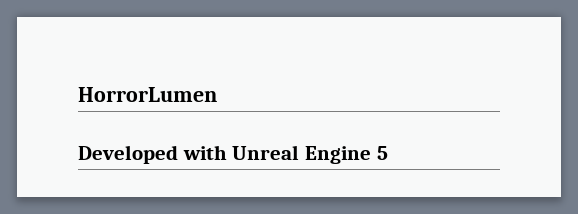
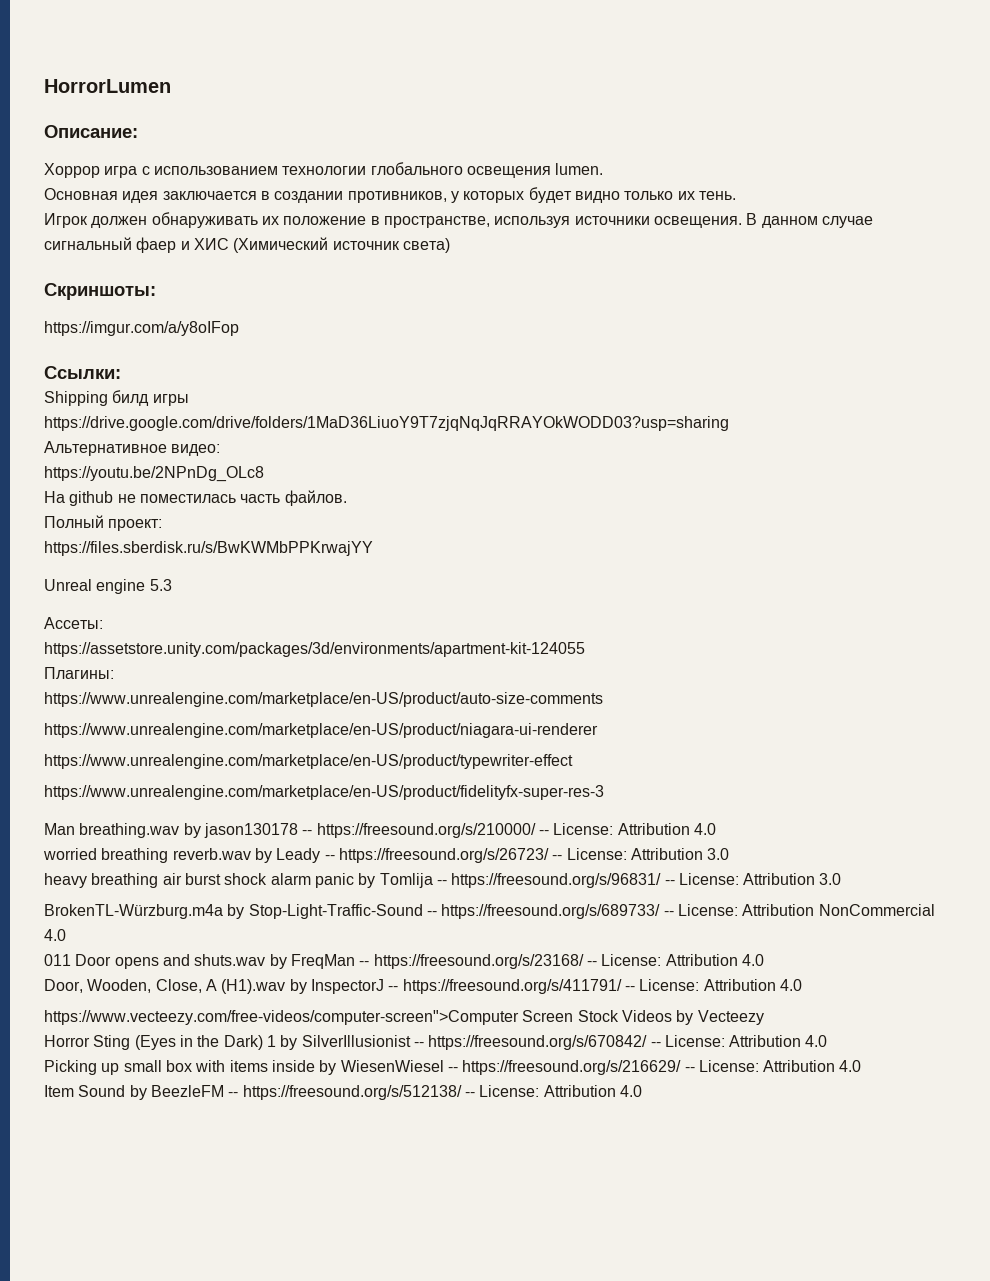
- Developed with Unreal Engine 5
+ Описание:
+ Хоррор игра с использованием технологии глобального освещения lumen.
+ Основная идея заключается в создании противников, у которых будет видно только их тень.
+ Игрок должен обнаруживать их положение в пространстве, используя источники освещения. В данном случае сигнальный фаер и ХИС (Химический источник света)
+ Скриншоты:
+ https://imgur.com/a/y8oIFop
+ Ссылки:
+ Shipping билд игры
+ https://drive.google.com/drive/folders/1MaD36LiuoY9T7zjqNqJqRRAYOkWODD03?usp=sharing
+ Альтернативное видео:
+ https://youtu.be/2NPnDg_OLc8
+ На github не поместилась часть файлов.
+ Полный проект:
+ https://files.sberdisk.ru/s/BwKWMbPPKrwajYY
+ Unreal engine 5.3
+ Ассеты:
+ https://assetstore.unity.com/packages/3d/environments/apartment-kit-124055
+ Плагины:
+ https://www.unrealengine.com/marketplace/en-US/product/auto-size-comments
+ https://www.unrealengine.com/marketplace/en-US/product/niagara-ui-renderer
+ https://www.unrealengine.com/marketplace/en-US/product/typewriter-effect
+ https://www.unrealengine.com/marketplace/en-US/product/fidelityfx-super-res-3
+ Man breathing.wav by jason130178 -- https://freesound.org/s/210000/ -- License: Attribution 4.0
+ worried breathing reverb.wav by Leady -- https://freesound.org/s/26723/ -- License: Attribution 3.0
+ heavy breathing air burst shock alarm panic by Tomlija -- https://freesound.org/s/96831/ -- License: Attribution 3.0
+ BrokenTL-Würzburg.m4a by Stop-Light-Traffic-Sound -- https://freesound.org/s/689733/ -- License: Attribution NonCommercial 4.0
+ 011 Door opens and shuts.wav by FreqMan -- https://freesound.org/s/23168/ -- License: Attribution 4.0
+ Door, Wooden, Close, A (H1).wav by InspectorJ -- https://freesound.org/s/411791/ -- License: Attribution 4.0
+ https://www.vecteezy.com/free-videos/computer-screen">Computer Screen Stock Videos by Vecteezy
+ Horror Sting (Eyes in the Dark) 1 by SilverIllusionist -- https://freesound.org/s/670842/ -- License: Attribution 4.0
+ Picking up small box with items inside by WiesenWiesel -- https://freesound.org/s/216629/ -- License: Attribution 4.0
+ Item Sound by BeezleFM -- https://freesound.org/s/512138/ -- License: Attribution 4.0

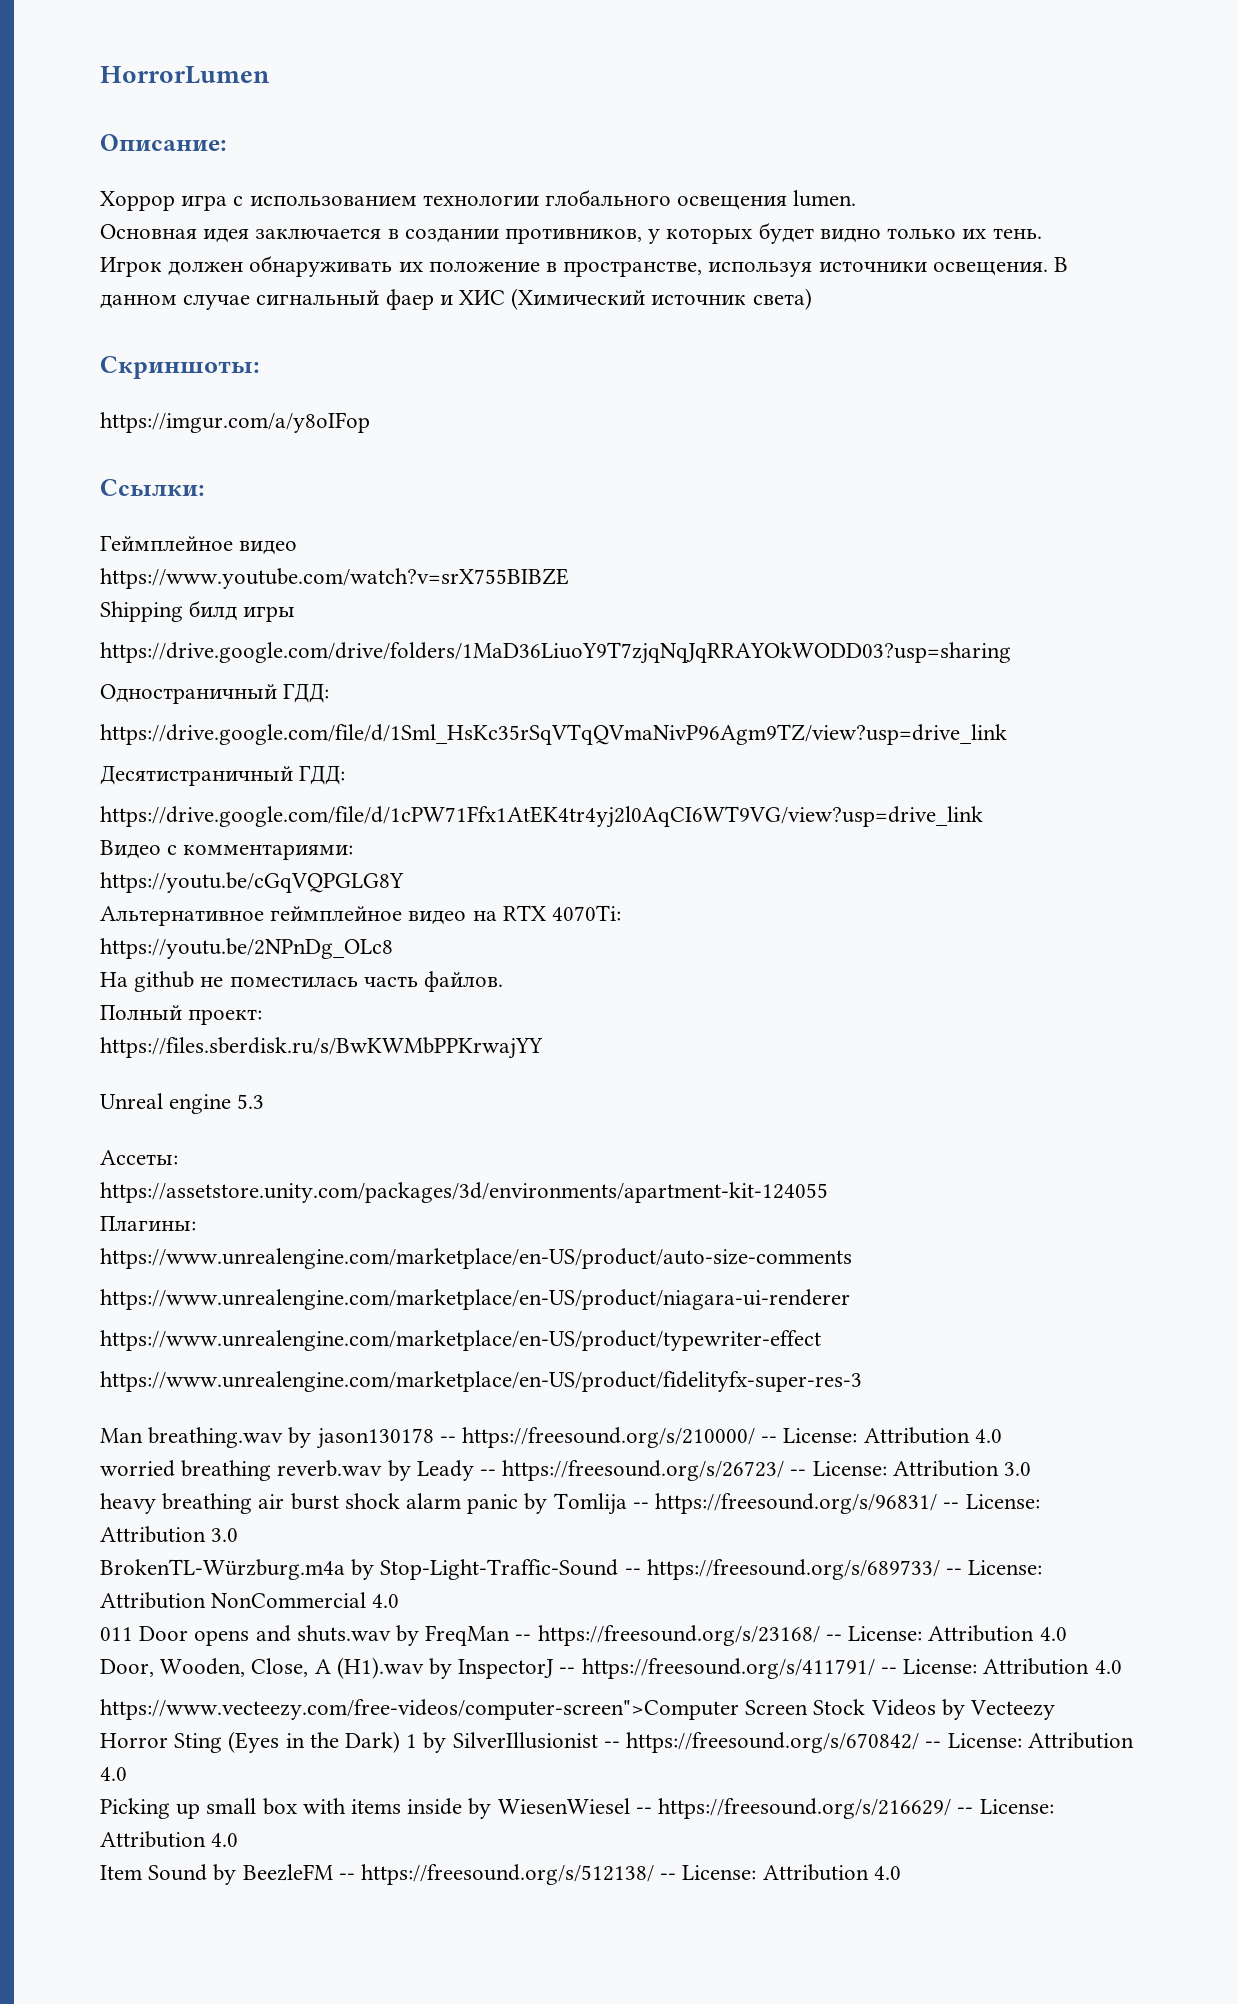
+ Геймплейное видео
+ https://www.youtube.com/watch?v=srX755BIBZE
- Альтернативное видео:
+ Одностраничный ГДД:
+ https://drive.google.com/file/d/1Sml_HsKc35rSqVTqQVmaNivP96Agm9TZ/view?usp=drive_link
+ Десятистраничный ГДД:
+ https://drive.google.com/file/d/1cPW71Ffx1AtEK4tr4yj2l0AqCI6WT9VG/view?usp=drive_link
+ Видео с комментариями:
+ https://youtu.be/cGqVQPGLG8Y
+ Альтернативное геймплейное видео на RTX 4070Ti:

